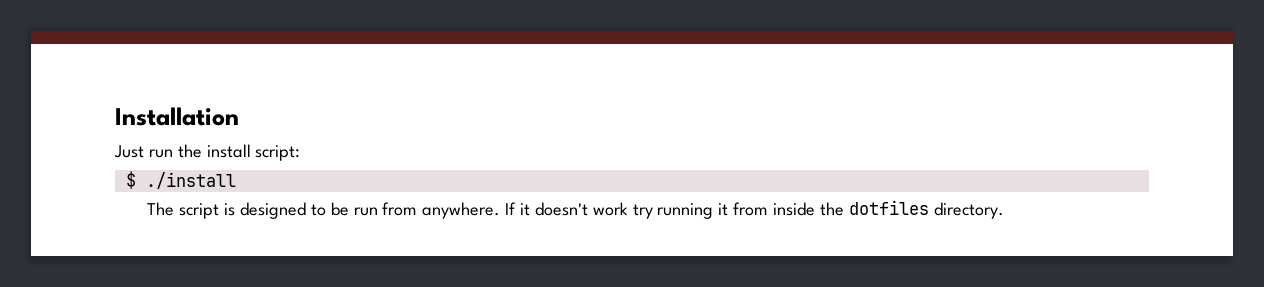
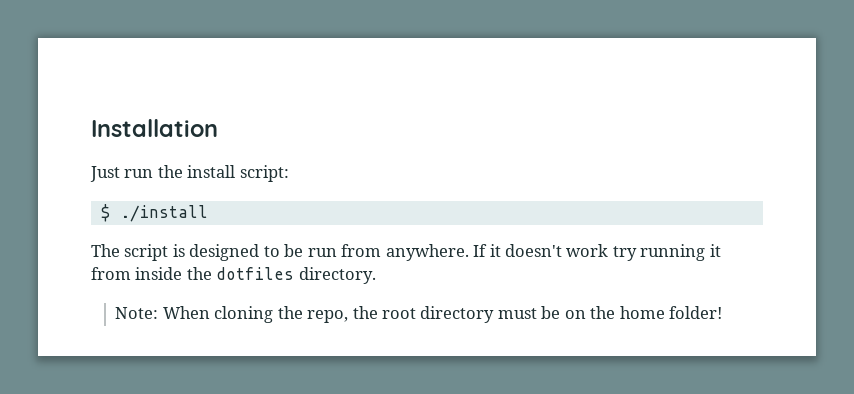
+ Note: When cloning the repo, the root directory must be on the home folder!

